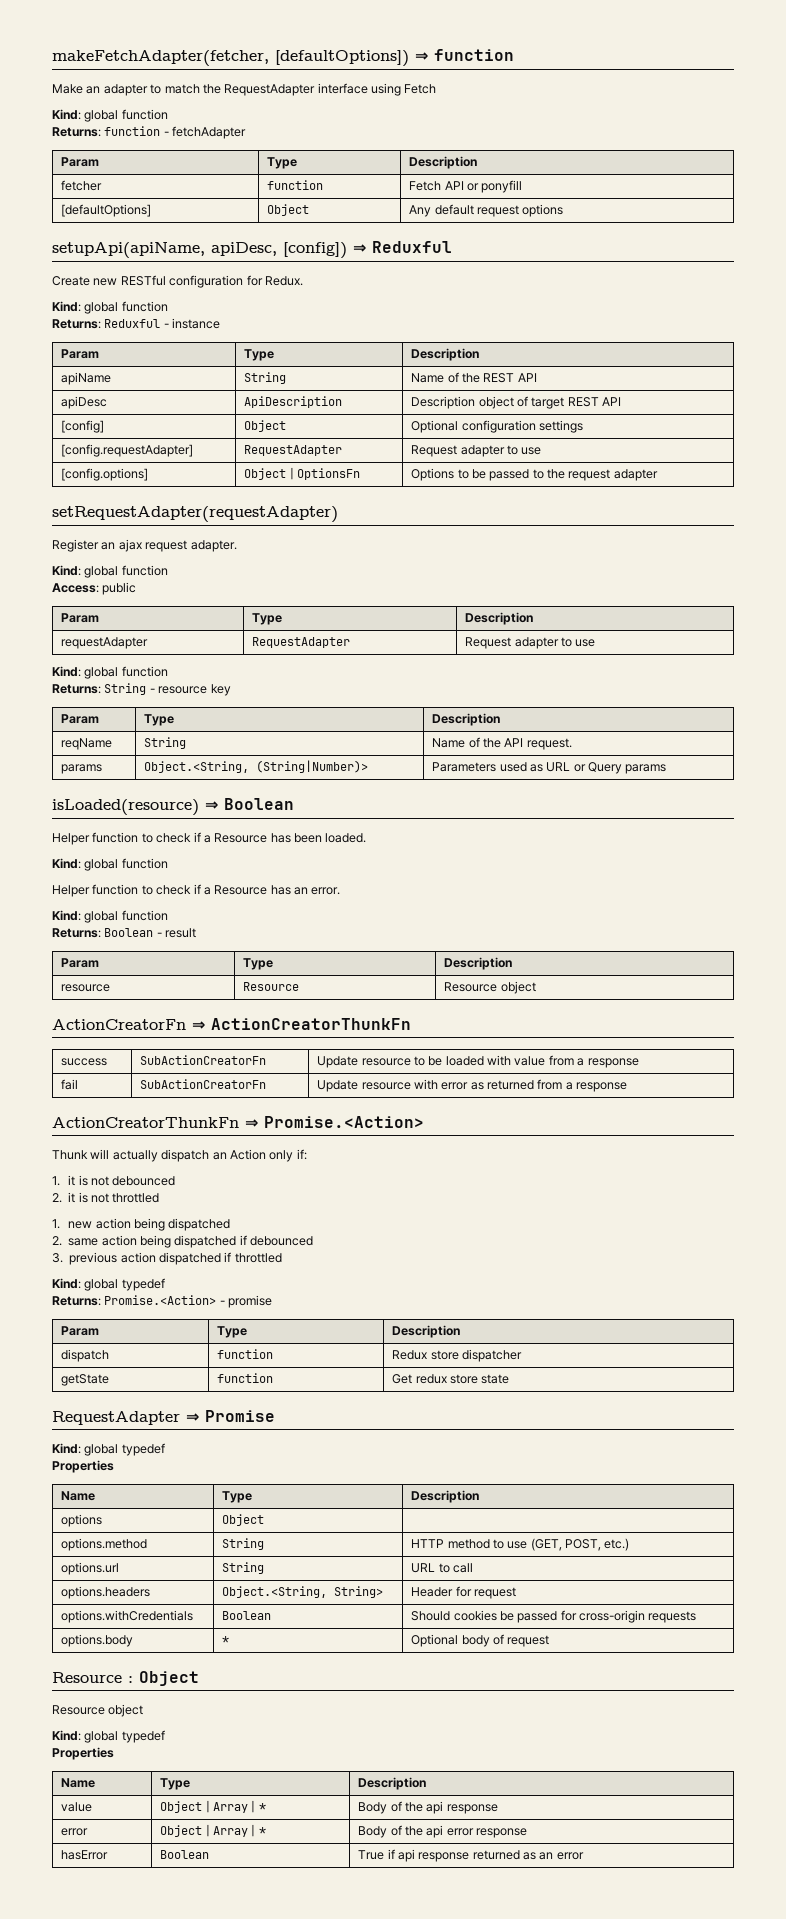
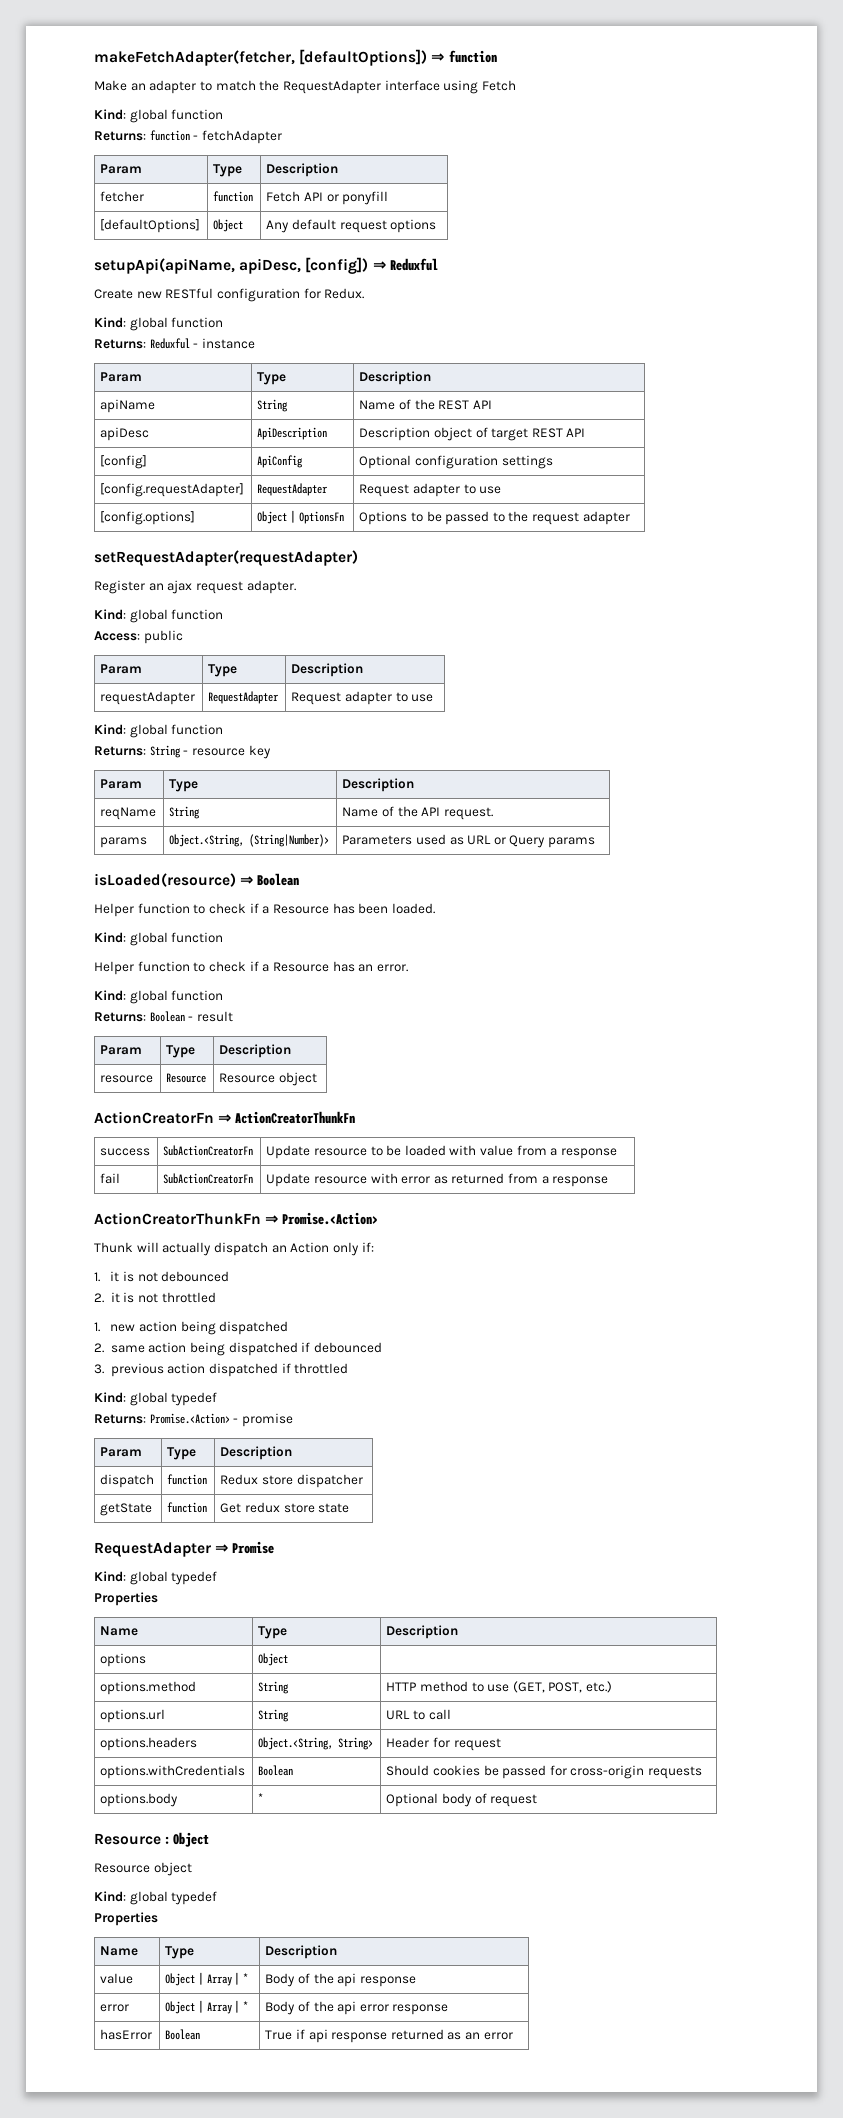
- [config] | Object | Optional configuration settings
+ [config] | ApiConfig | Optional configuration settings

